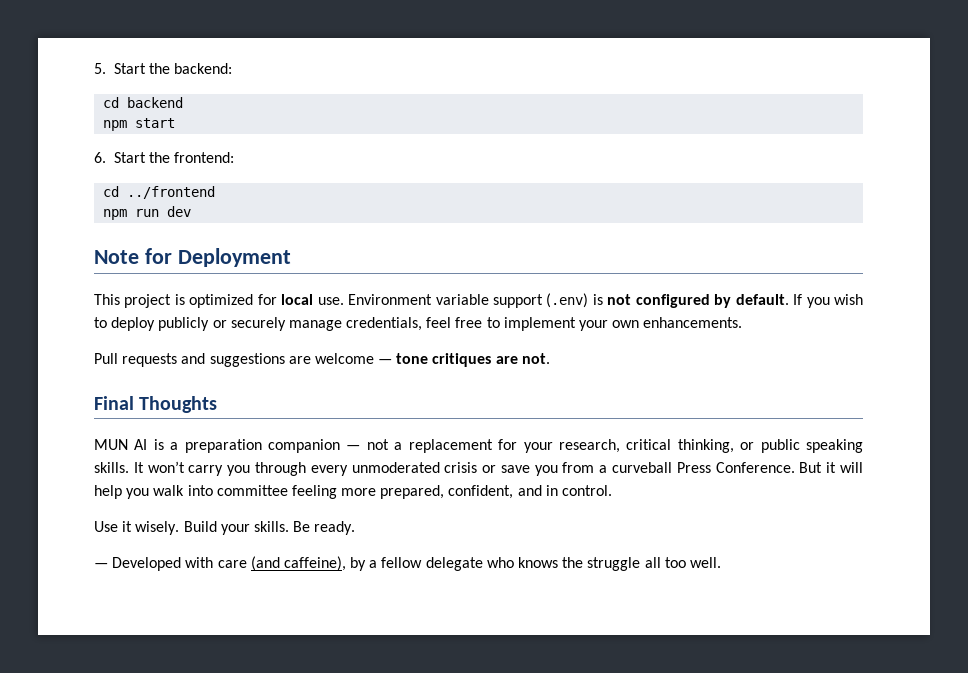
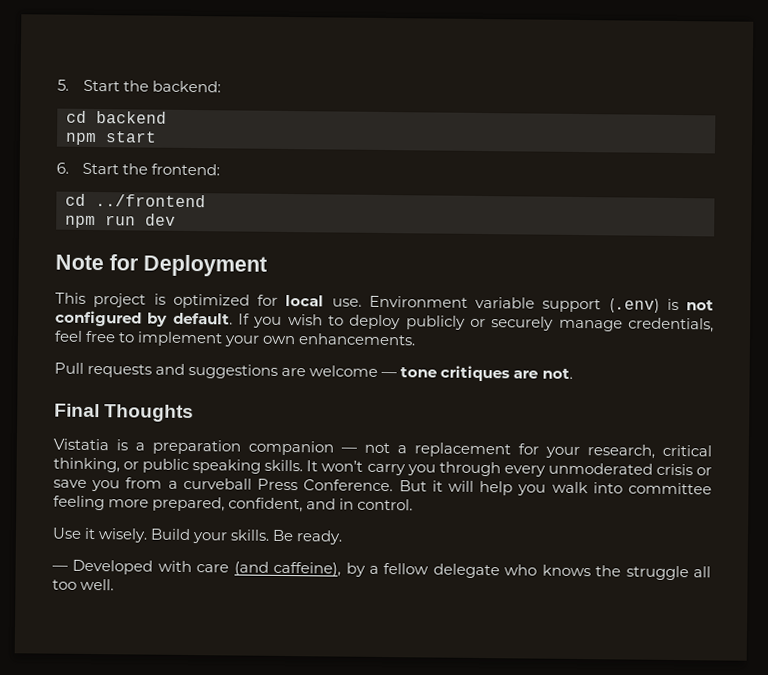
- MUN AI is a preparation companion — not a replacement for your research, critical thinking, or public speaking skills.
+ Vistatia is a preparation companion — not a replacement for your research, critical thinking, or public speaking skills.

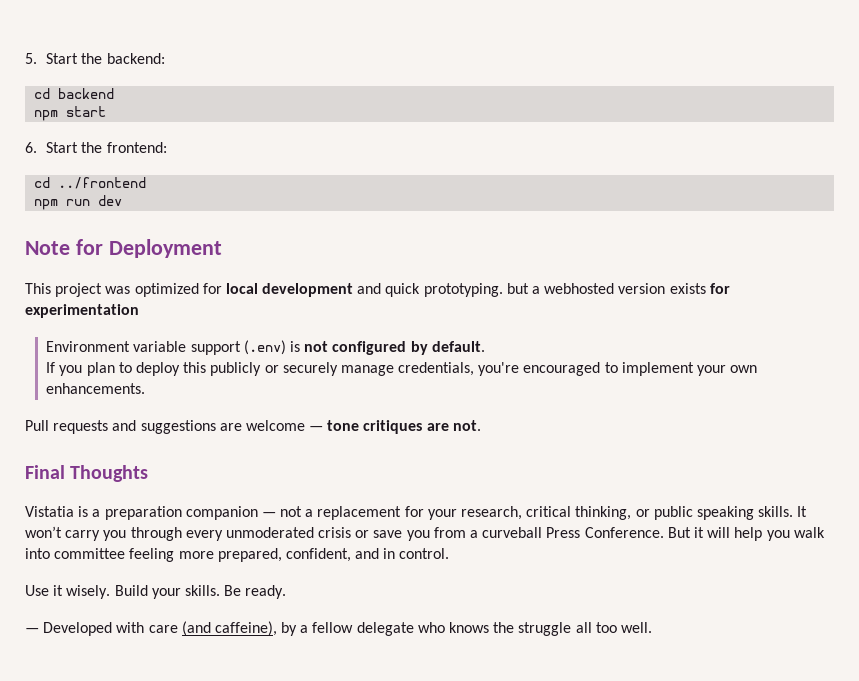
- This project is optimized for local use. Environment variable support (.env) is not configured by default. If you wish to deploy publicly or securely manage credentials, feel free to implement your own enhancements.
+ This project was optimized for local development and quick prototyping. but a webhosted version exists for experimentation
+ Environment variable support (.env) is not configured by default.
+ If you plan to deploy this publicly or securely manage credentials, you're encouraged to implement your own enhancements.

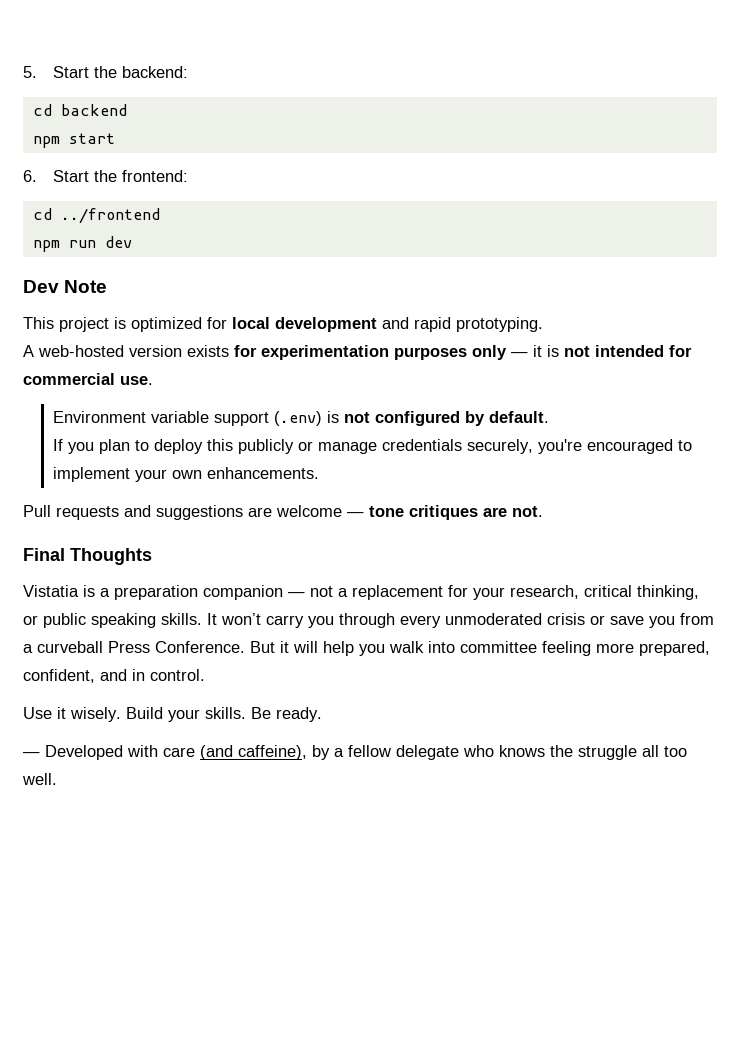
- Note for Deployment
+ Dev Note
- This project was optimized for local development and quick prototyping. but a webhosted version exists for experimentation
+ This project is optimized for local development and rapid prototyping.
+ A web-hosted version exists for experimentation purposes only — it is not intended for commercial use.
- If you plan to deploy this publicly or securely manage credentials, you're encouraged to implement your own enhancements.
+ If you plan to deploy this publicly or manage credentials securely, you're encouraged to implement your own enhancements.

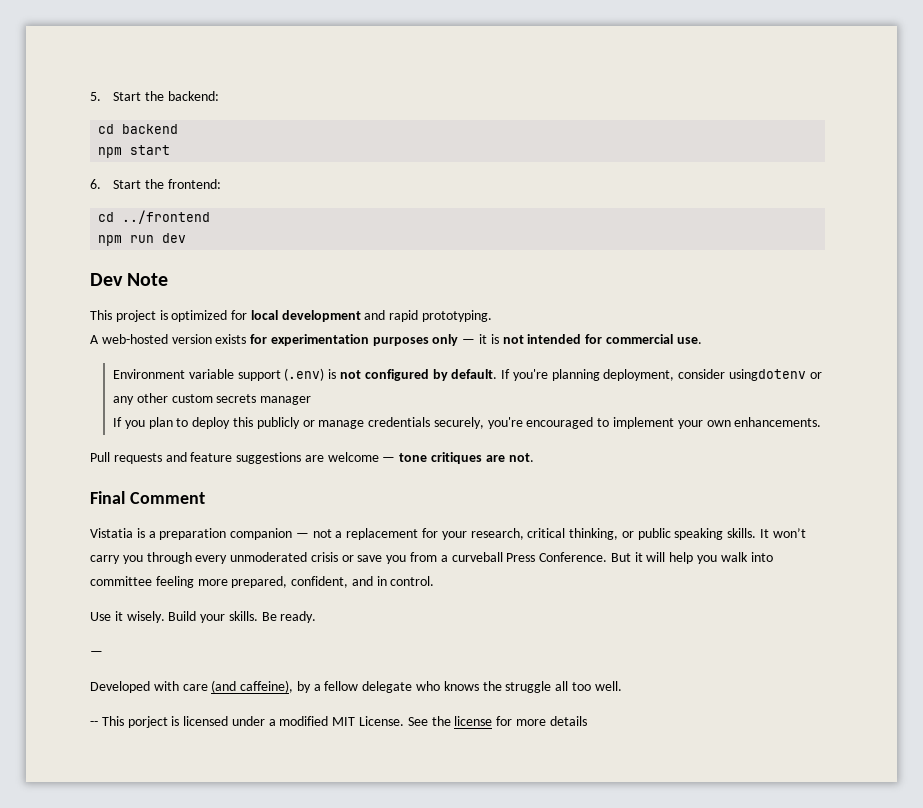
+ If you're planning deployment, consider usingdotenv or any other custom secrets manager
- Pull requests and suggestions are welcome — tone critiques are not.
+ Pull requests and feature suggestions are welcome — tone critiques are not.
- Final Thoughts
+ Final Comment
  Be ready.
- — Developed with care (and caffeine), by a fellow delegate who knows the struggle all too well.
+ —
+ Developed with care (and caffeine), by a fellow delegate who knows the struggle all too well.
+ -- This porject is licensed under a modified MIT License. See the license for more details

